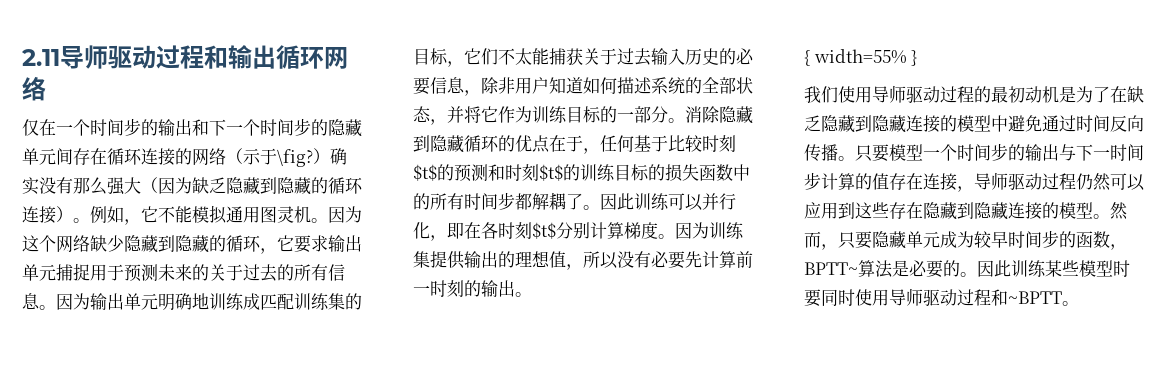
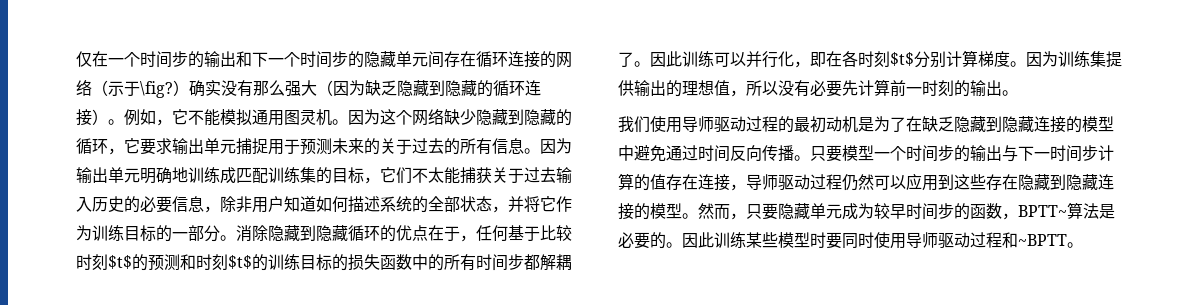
- 2.11导师驱动过程和输出循环网络
- { width=55% }

